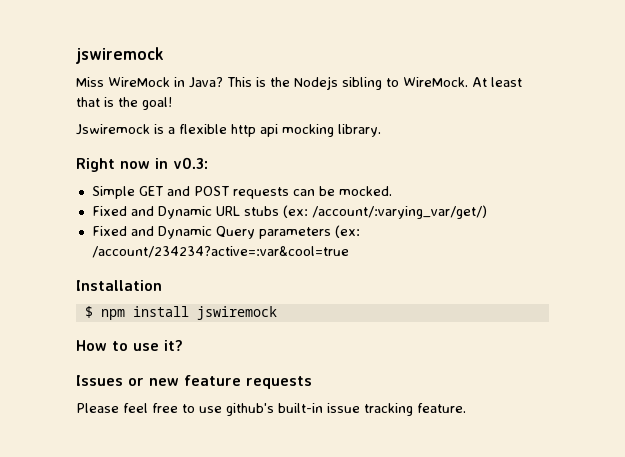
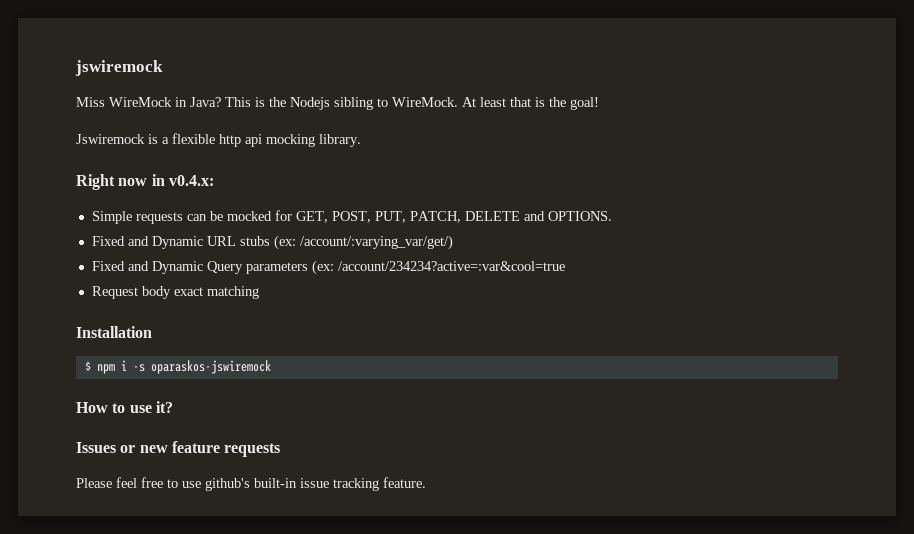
- Right now in v0.3:
+ Right now in v0.4.x:
- Simple GET and POST requests can be mocked.
+ Simple requests can be mocked for GET, POST, PUT, PATCH, DELETE and OPTIONS.
+ Request body exact matching
- $ npm install jswiremock
+ $ npm i -s oparaskos-jswiremock

